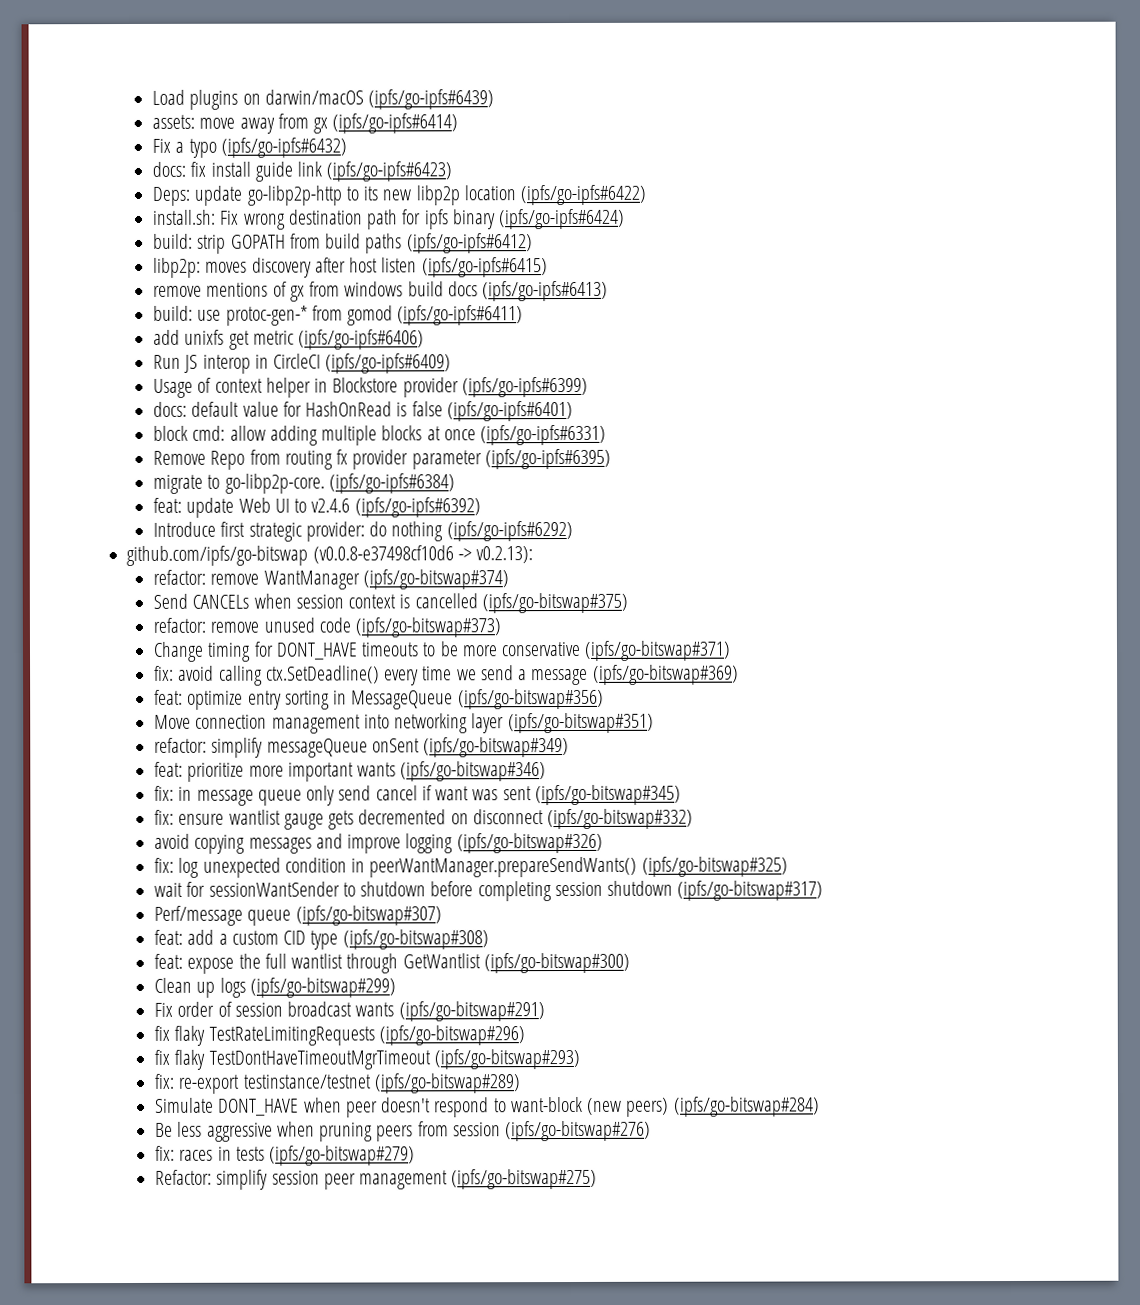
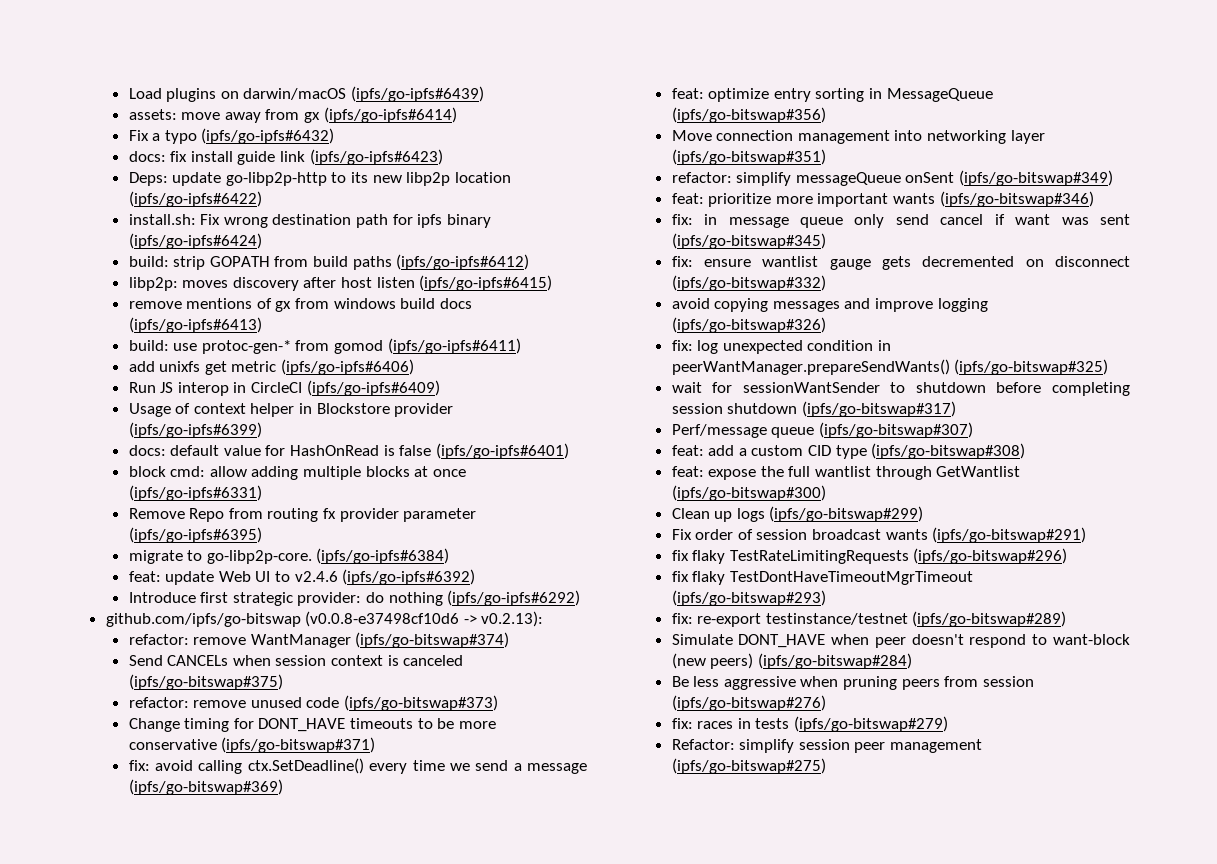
- Send CANCELs when session context is cancelled (ipfs/go-bitswap#375)
+ Send CANCELs when session context is canceled (ipfs/go-bitswap#375)

